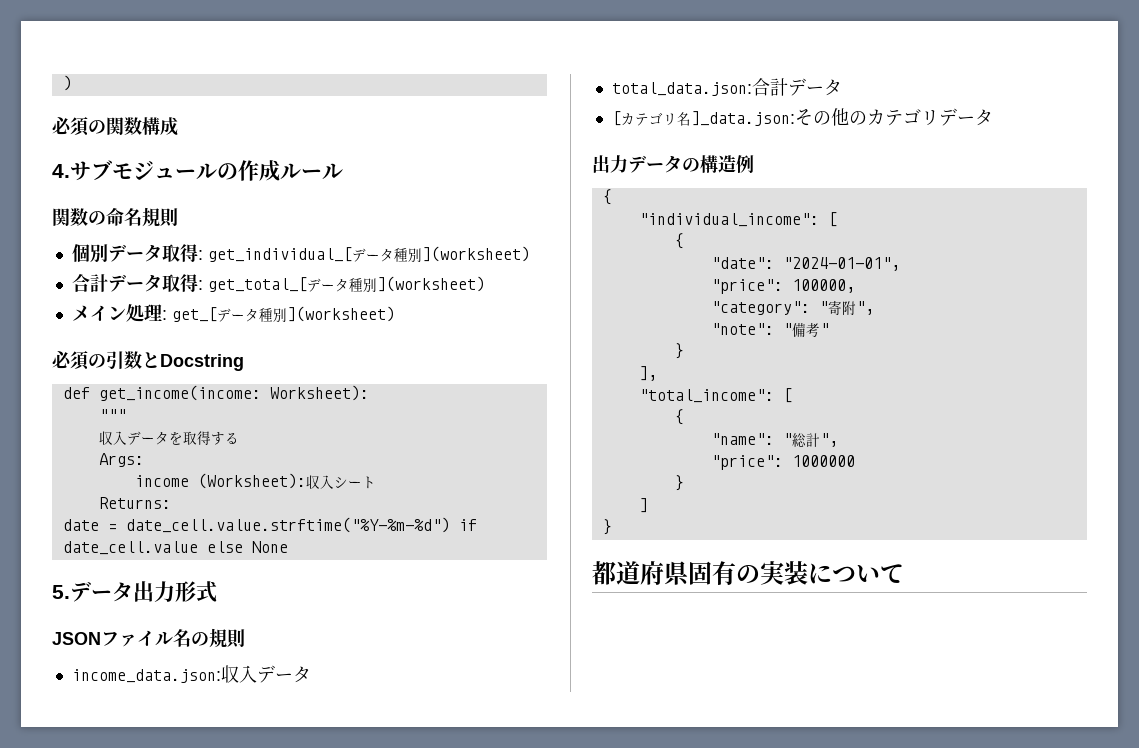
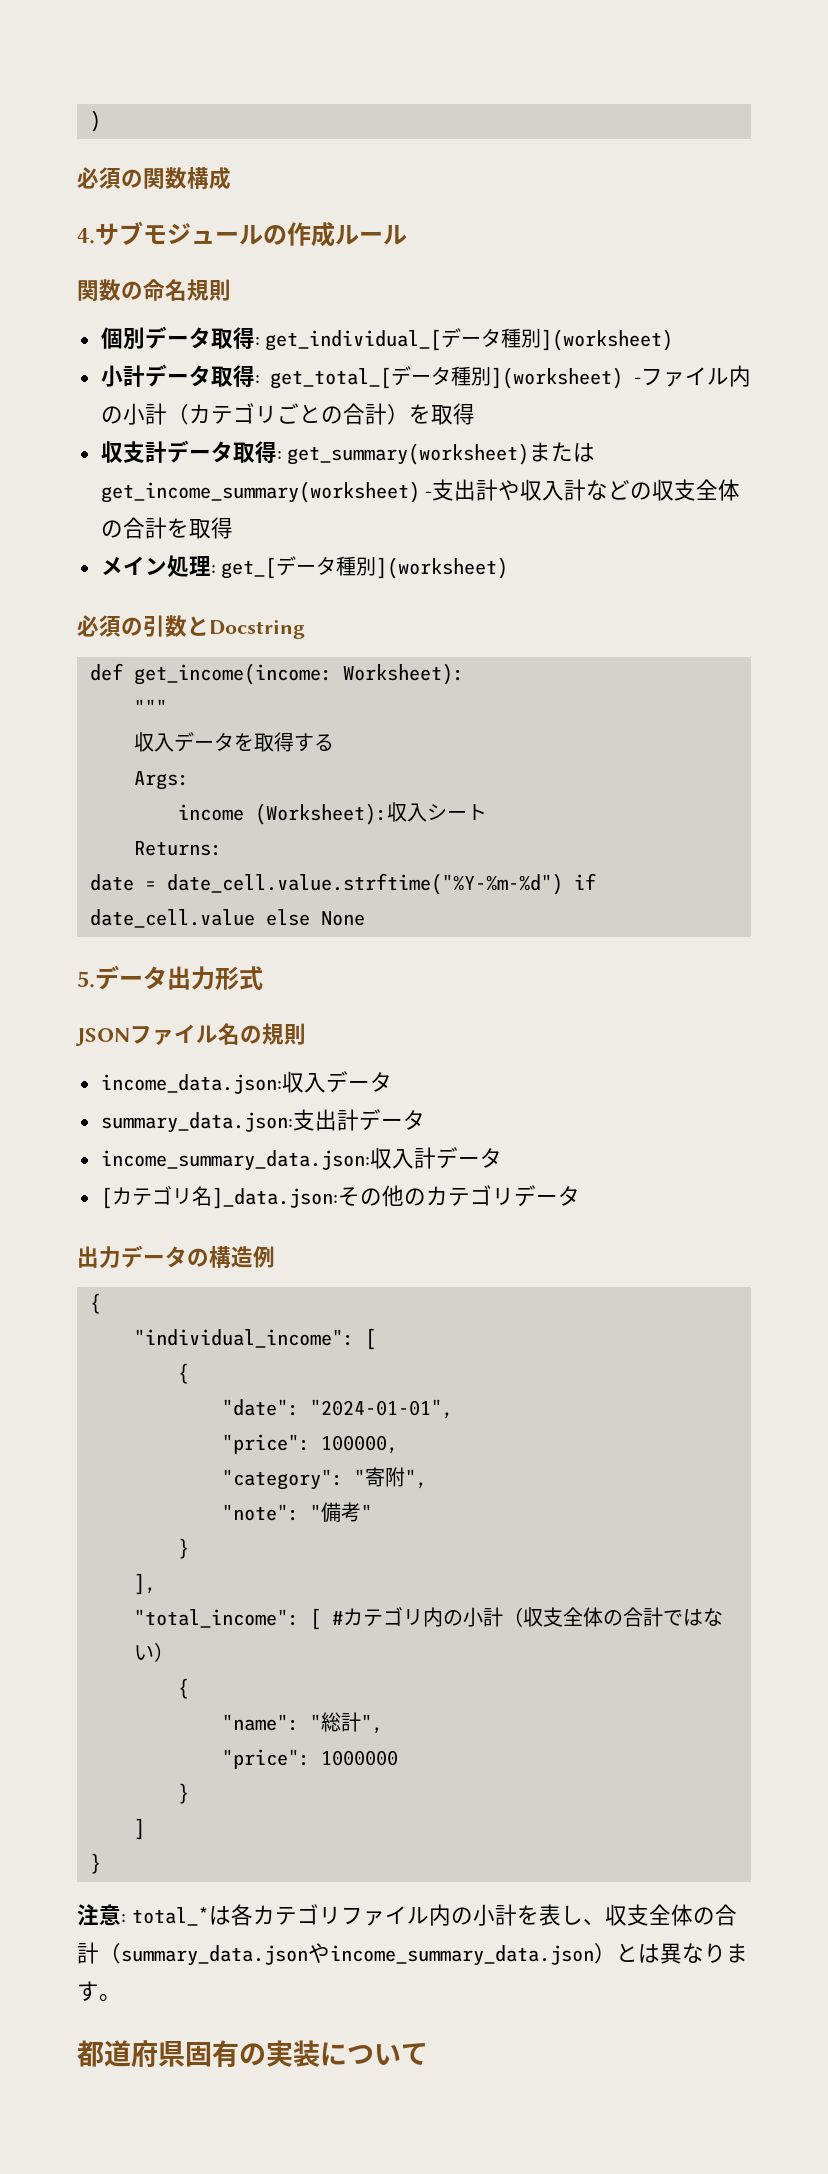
- 合計データ取得: get_total_[データ種別](worksheet)
+ 小計データ取得: get_total_[データ種別](worksheet) -ファイル内の小計（カテゴリごとの合計）を取得
+ 収支計データ取得: get_summary(worksheet)またはget_income_summary(worksheet) -支出計や収入計などの収支全体の合計を取得
- total_data.json:合計データ
+ summary_data.json:支出計データ
+ income_summary_data.json:収入計データ
- "total_income": [
+ "total_income": [ #カテゴリ内の小計（収支全体の合計ではない）
+ 注意: total_*は各カテゴリファイル内の小計を表し、収支全体の合計（summary_data.jsonやincome_summary_data.json）とは異なります。

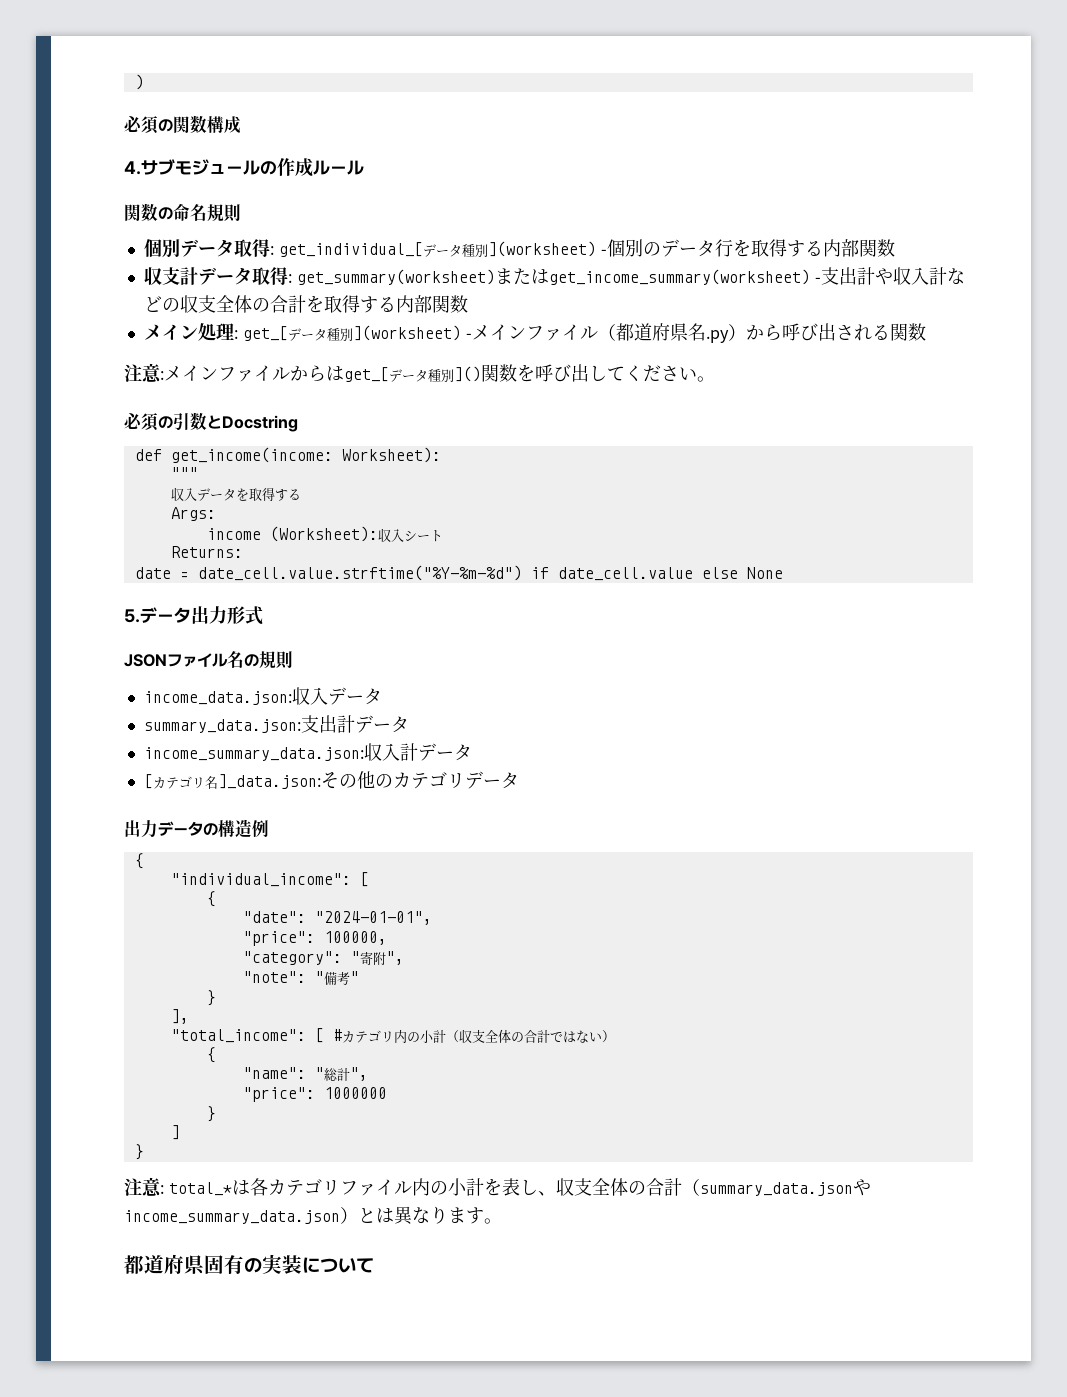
- 個別データ取得: get_individual_[データ種別](worksheet)
- 小計データ取得: get_total_[データ種別](worksheet) -ファイル内の小計（カテゴリごとの合計）を取得
+ 個別データ取得: get_individual_[データ種別](worksheet) -個別のデータ行を取得する内部関数
- 収支計データ取得: get_summary(worksheet)またはget_income_summary(worksheet) -支出計や収入計などの収支全体の合計を取得
+ 収支計データ取得: get_summary(worksheet)またはget_income_summary(worksheet) -支出計や収入計などの収支全体の合計を取得する内部関数
- メイン処理: get_[データ種別](worksheet)
+ メイン処理: get_[データ種別](worksheet) -メインファイル（都道府県名.py）から呼び出される関数
+ 注意:メインファイルからはget_[データ種別]()関数を呼び出してください。

